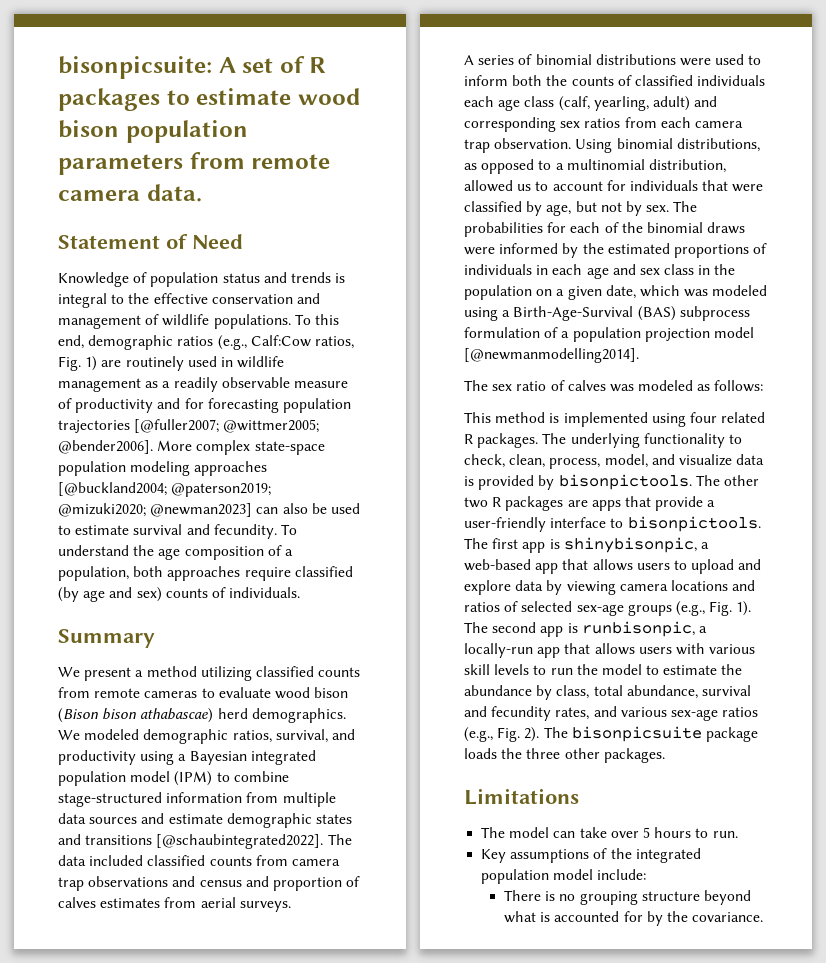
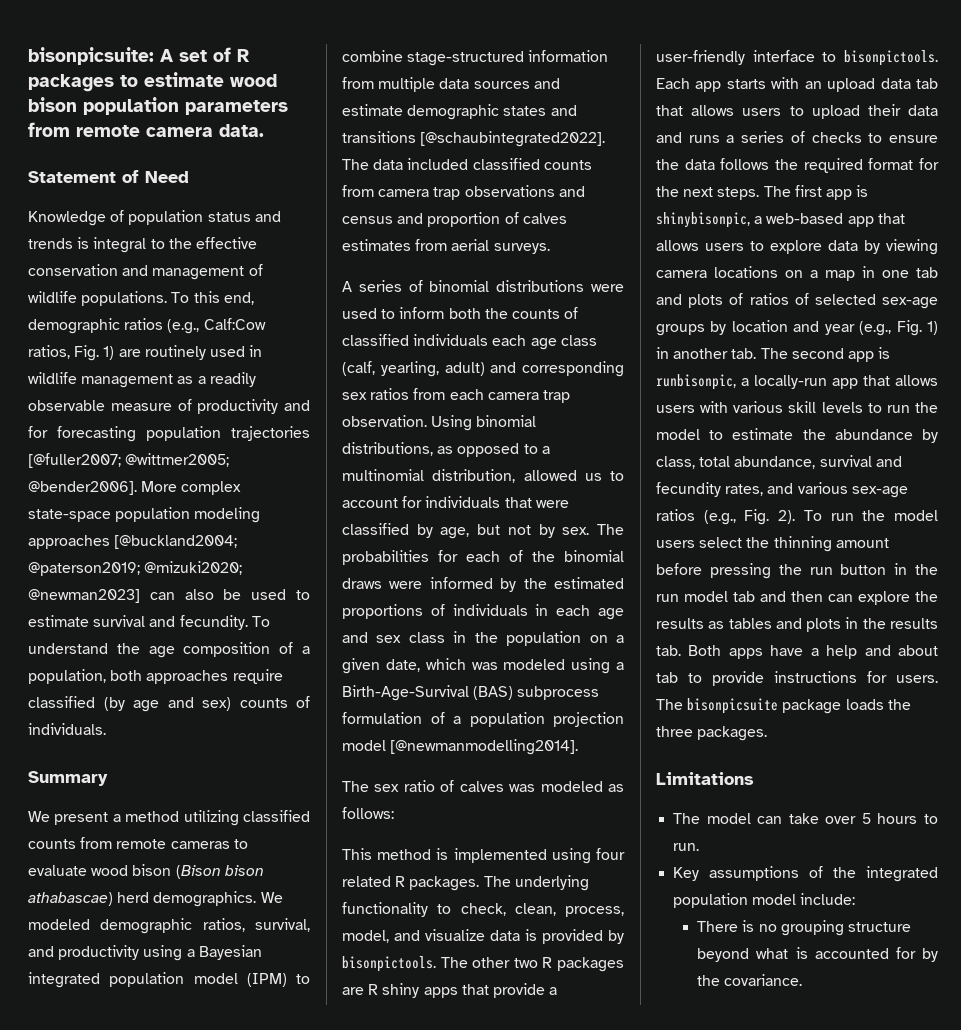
- The other two R packages are apps that provide a user-friendly interface to bisonpictools.
+ The other two R packages are R shiny apps that provide a user-friendly interface to bisonpictools.
+ Each app starts with an upload data tab that allows users to upload their data and runs a series of checks to ensure the data follows the required format for the next steps.
- The first app is shinybisonpic, a web-based app that allows users to upload and explore data by viewing camera locations and ratios of selected sex-age groups (e.g., Fig. 1). The second app is runbisonpic, a locally-run app that allows users with various skill levels to run the model to estimate the abundance by class, total abundance, survival and fecundity rates, and various sex-age ratios (e.g., Fig. 2).
+ The first app is shinybisonpic, a web-based app that allows users to explore data by viewing camera locations on a map in one tab and plots of ratios of selected sex-age groups by location and year (e.g., Fig. 1) in another tab. The second app is runbisonpic, a locally-run app that allows users with various skill levels to run the model to estimate the abundance by class, total abundance, survival and fecundity rates, and various sex-age ratios (e.g., Fig. 2).
+ To run the model users select the thinning amount before pressing the run button in the run model tab and then can explore the results as tables and plots in the results tab. Both apps have a help and about tab to provide instructions for users.
- The bisonpicsuite package loads the three other packages.
+ The bisonpicsuite package loads the three packages.

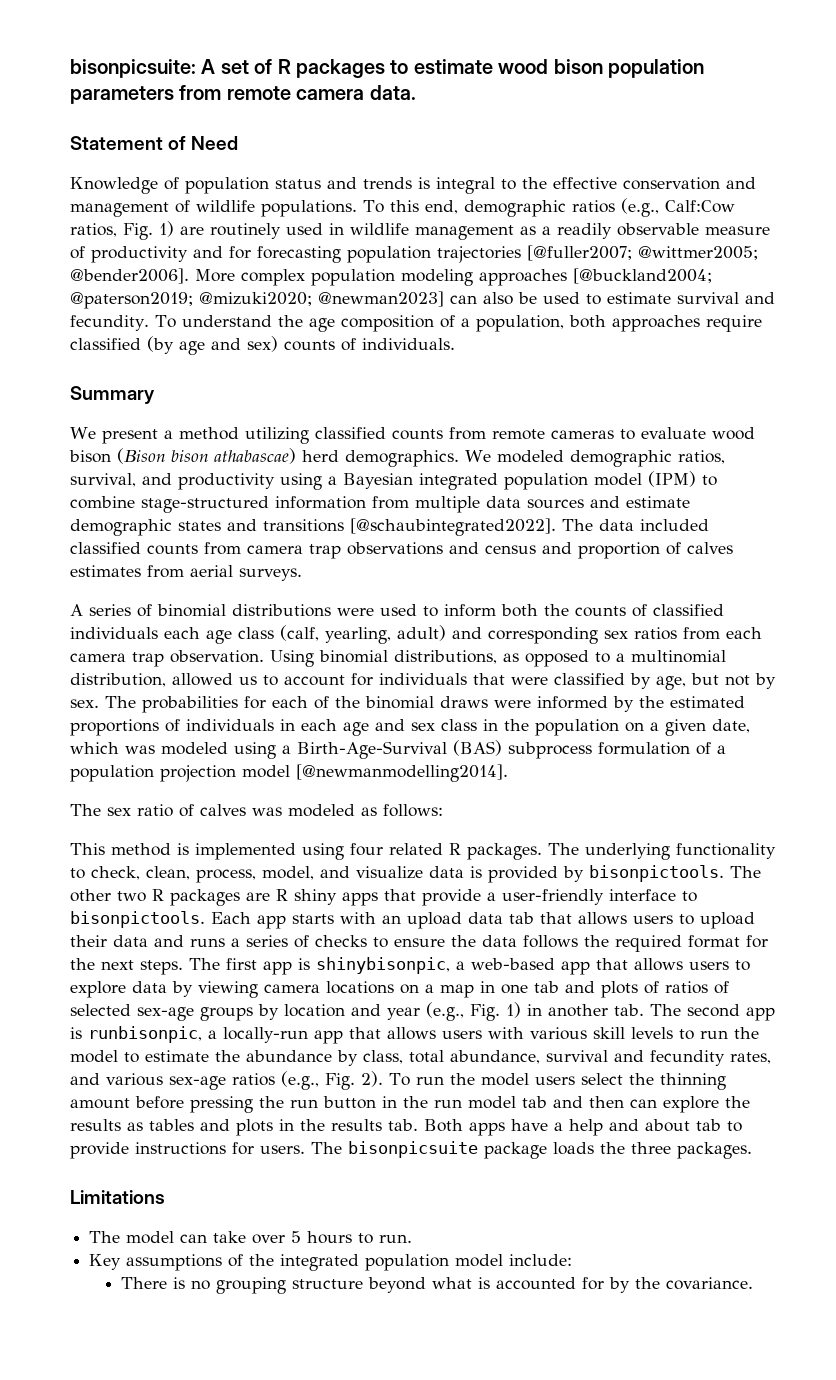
- More complex state-space population modeling approaches [@buckland2004; @paterson2019; @mizuki2020; @newman2023] can also be used to estimate survival and fecundity.
+ More complex population modeling approaches [@buckland2004; @paterson2019; @mizuki2020; @newman2023] can also be used to estimate survival and fecundity.

